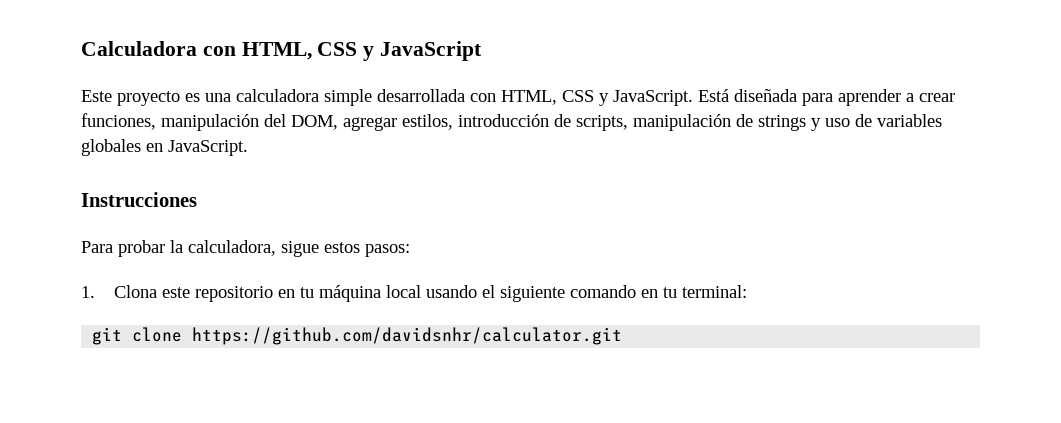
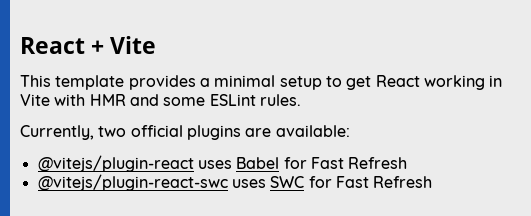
- Calculadora con HTML, CSS y JavaScript
- Este proyecto es una calculadora simple desarrollada con HTML, CSS y JavaScript. Está diseñada para aprender a crear funciones, manipulación del DOM, agregar estilos, introducción de scripts, manipulación de strings y uso de variables globales en JavaScript.
- Instrucciones
- Para probar la calculadora, sigue estos pasos:
- 1. Clona este repositorio en tu máquina local usando el siguiente comando en tu terminal:
- git clone https://github.com/davidsnhr/calculator.git
+ React + Vite
+ This template provides a minimal setup to get React working in Vite with HMR and some ESLint rules.
+ Currently, two official plugins are available:
+ @vitejs/plugin-react uses Babel for Fast Refresh
+ @vitejs/plugin-react-swc uses SWC for Fast Refresh

